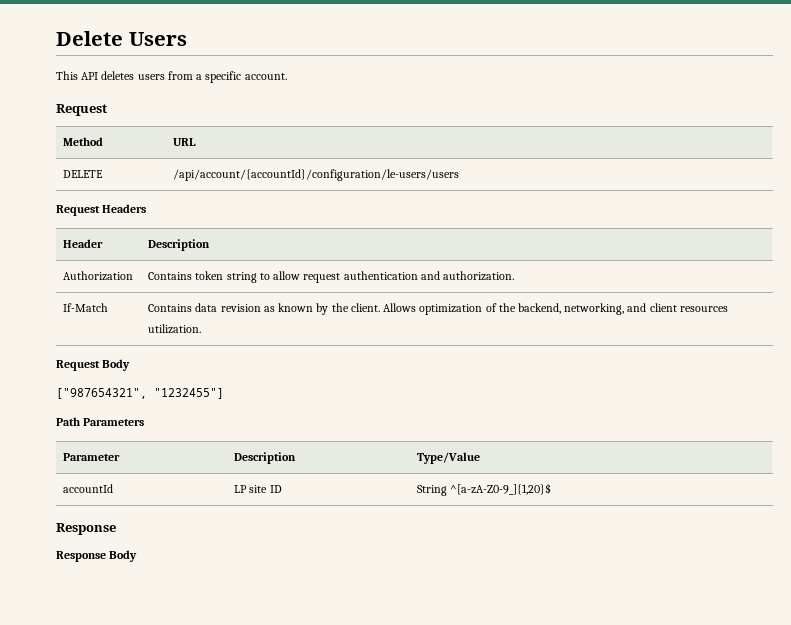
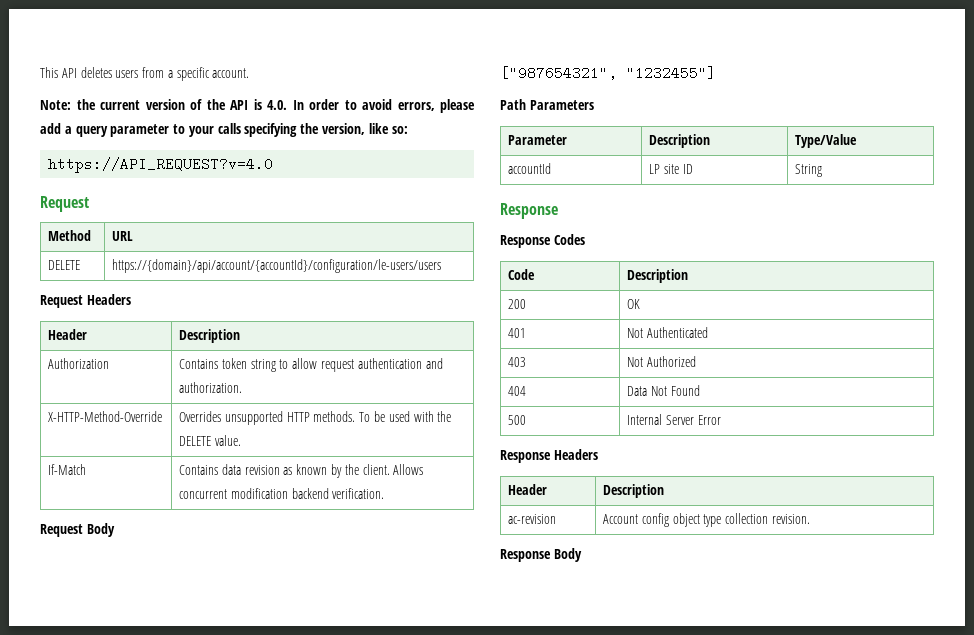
- Delete Users
+ Note: the current version of the API is 4.0. In order to avoid errors, please add a query parameter to your calls specifying the version, like so:
+ https://API_REQUEST?v=4.0
- DELETE | /api/account/{accountId}/configuration/le-users/users
+ DELETE | https://{domain}/api/account/{accountId}/configuration/le-users/users
+ X-HTTP-Method-Override | Overrides unsupported HTTP methods. To be used with the DELETE value.
- If-Match | Contains data revision as known by the client. Allows optimization of the backend, networking, and client resources utilization.
+ If-Match | Contains data revision as known by the client. Allows concurrent modification backend verification.
- accountId | LP site ID | String ^[a-zA-Z0-9_]{1,20}$
+ accountId | LP site ID | String
  Response
+ Response Codes
+ Code | Description
+ 200 | OK
+ 401 | Not Authenticated
+ 403 | Not Authorized
+ 404 | Data Not Found
+ 500 | Internal Server Error
+ Response Headers
+ Header | Description
+ ac-revision | Account config object type collection revision.

